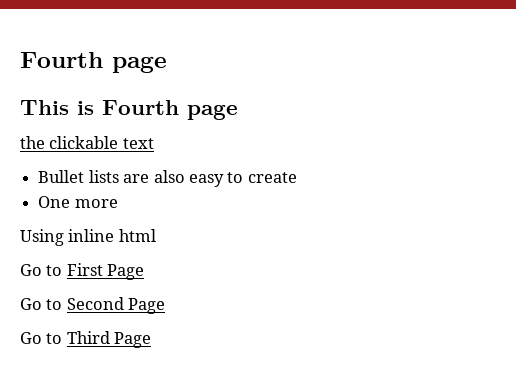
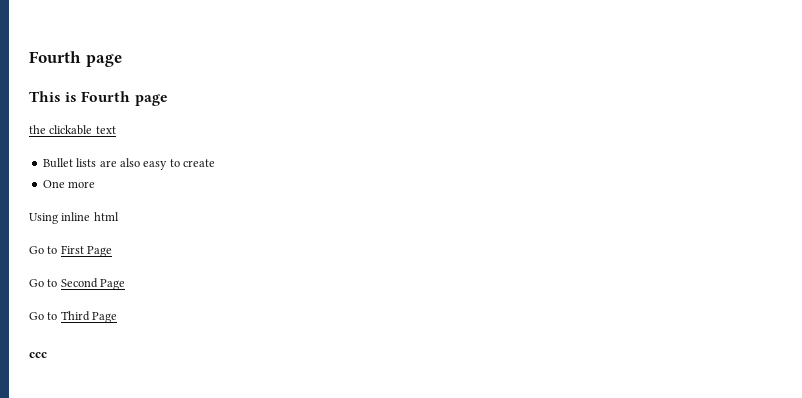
+ ccc

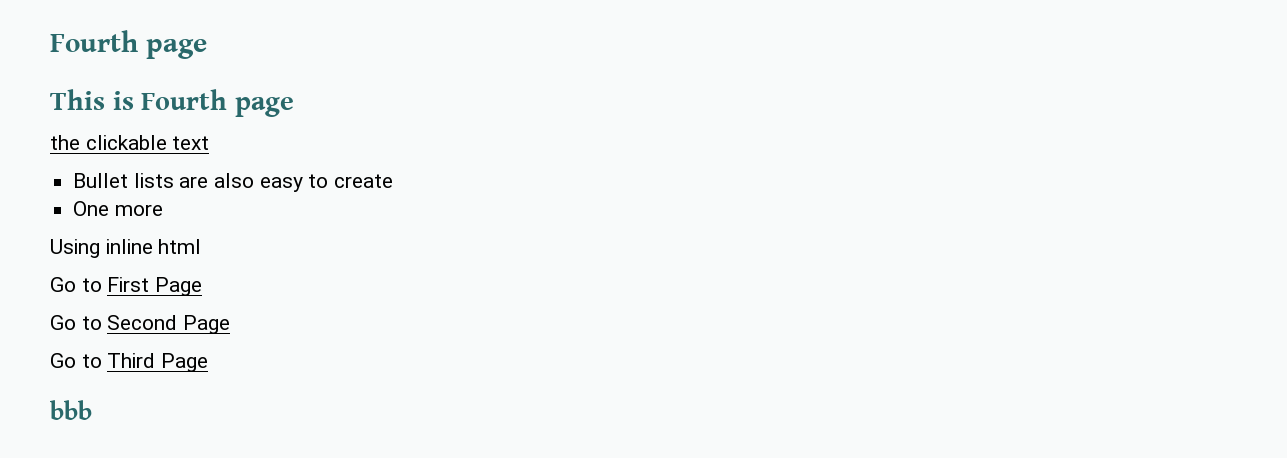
- ccc
+ bbb

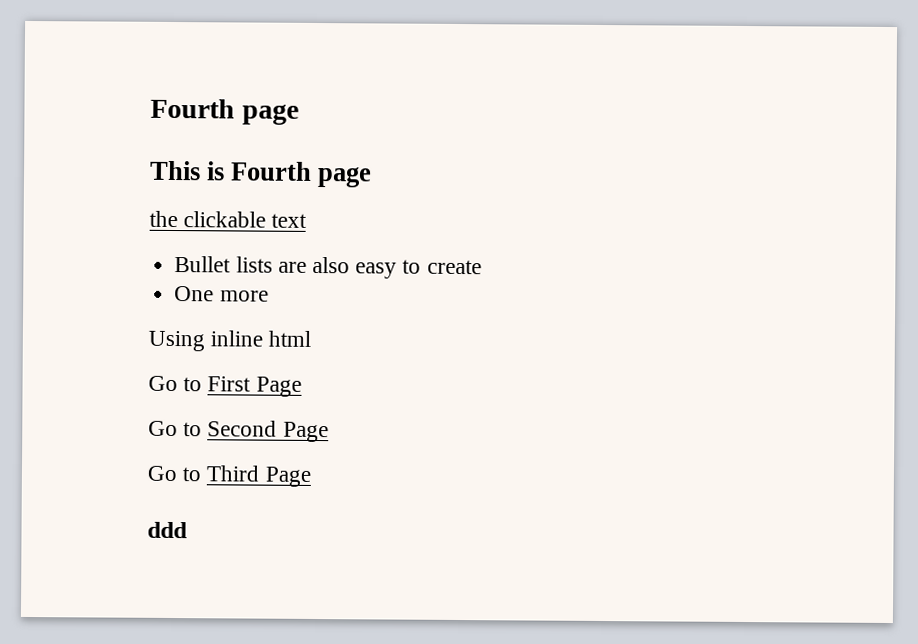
- bbb
+ ddd

